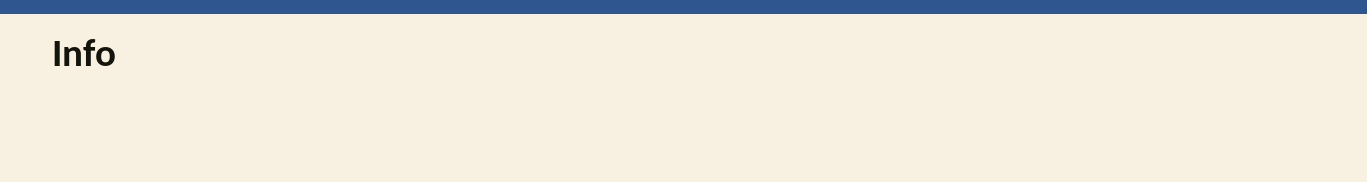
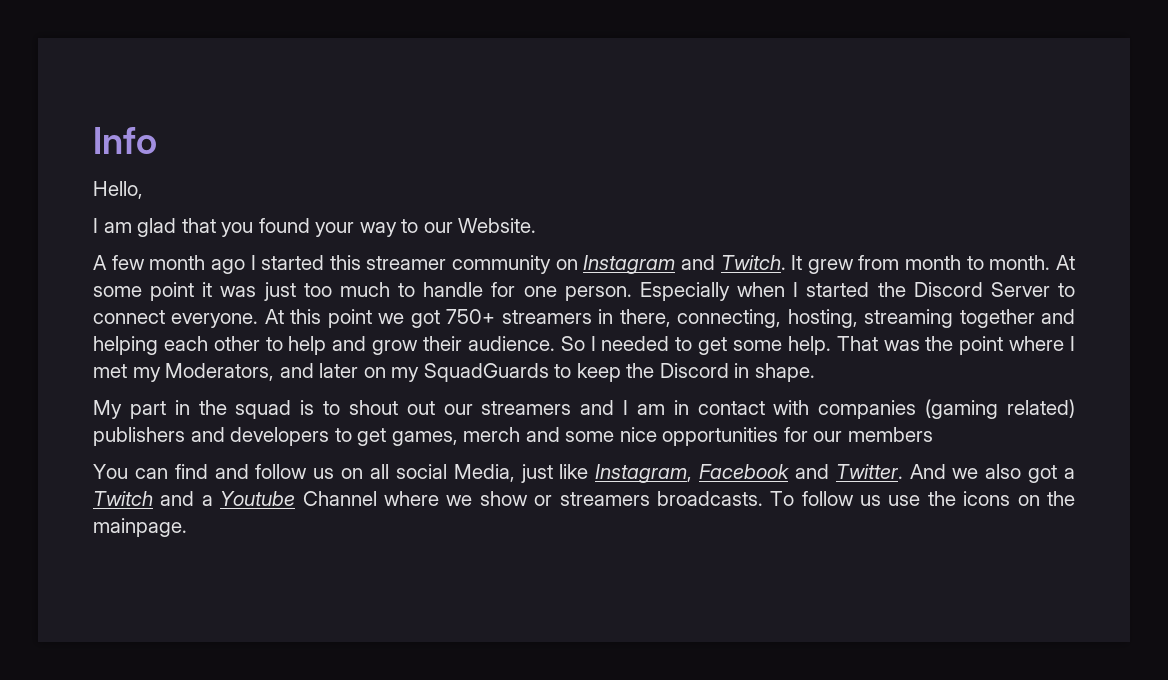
+ Hello,
+ I am glad that you found your way to our Website.
+ A few month ago I started this streamer community on Instagram and Twitch. It grew from month to month. At some point it was just too much to handle for one person. Especially when I started the Discord Server to connect everyone. At this point we got 750+ streamers in there, connecting, hosting, streaming together and helping each other to help and grow their audience. So I needed to get some help. That was the point where I met my Moderators, and later on my SquadGuards to keep the Discord in shape.
+ My part in the squad is to shout out our streamers and I am in contact with companies (gaming related) publishers and developers to get games, merch and some nice opportunities for our members
+ You can find and follow us on all social Media, just like Instagram, Facebook and Twitter. And we also got a Twitch and a Youtube Channel where we show or streamers broadcasts. To follow us use the icons on the mainpage.

